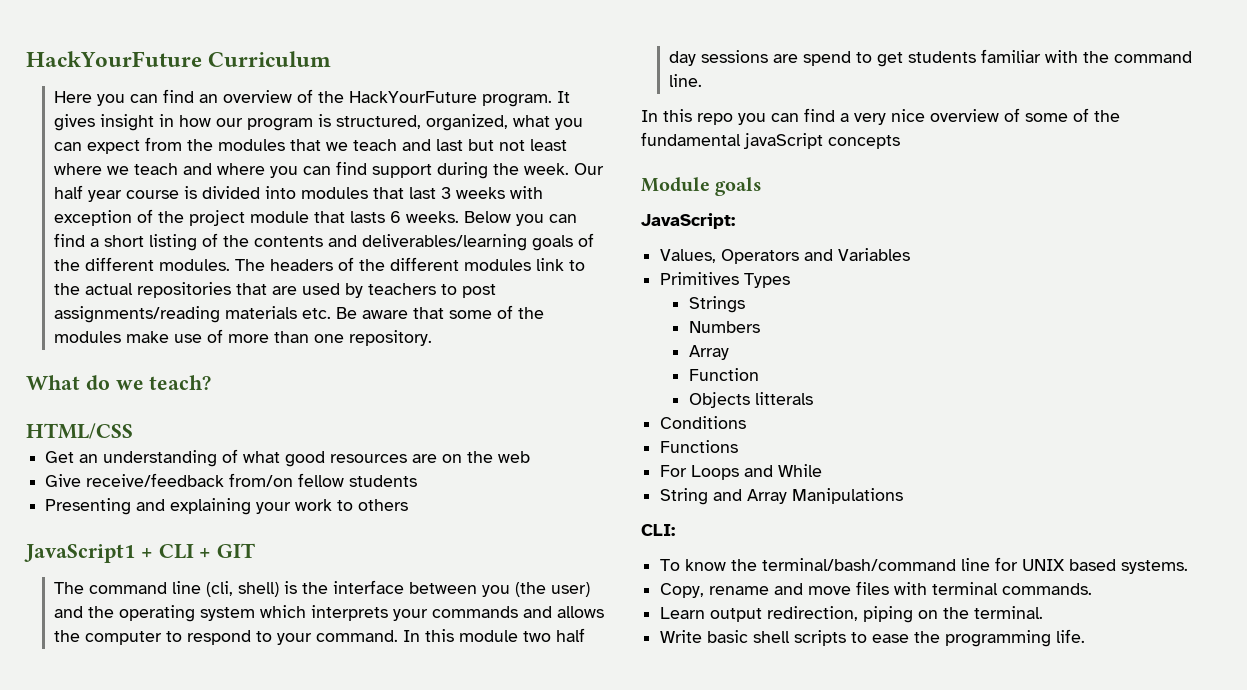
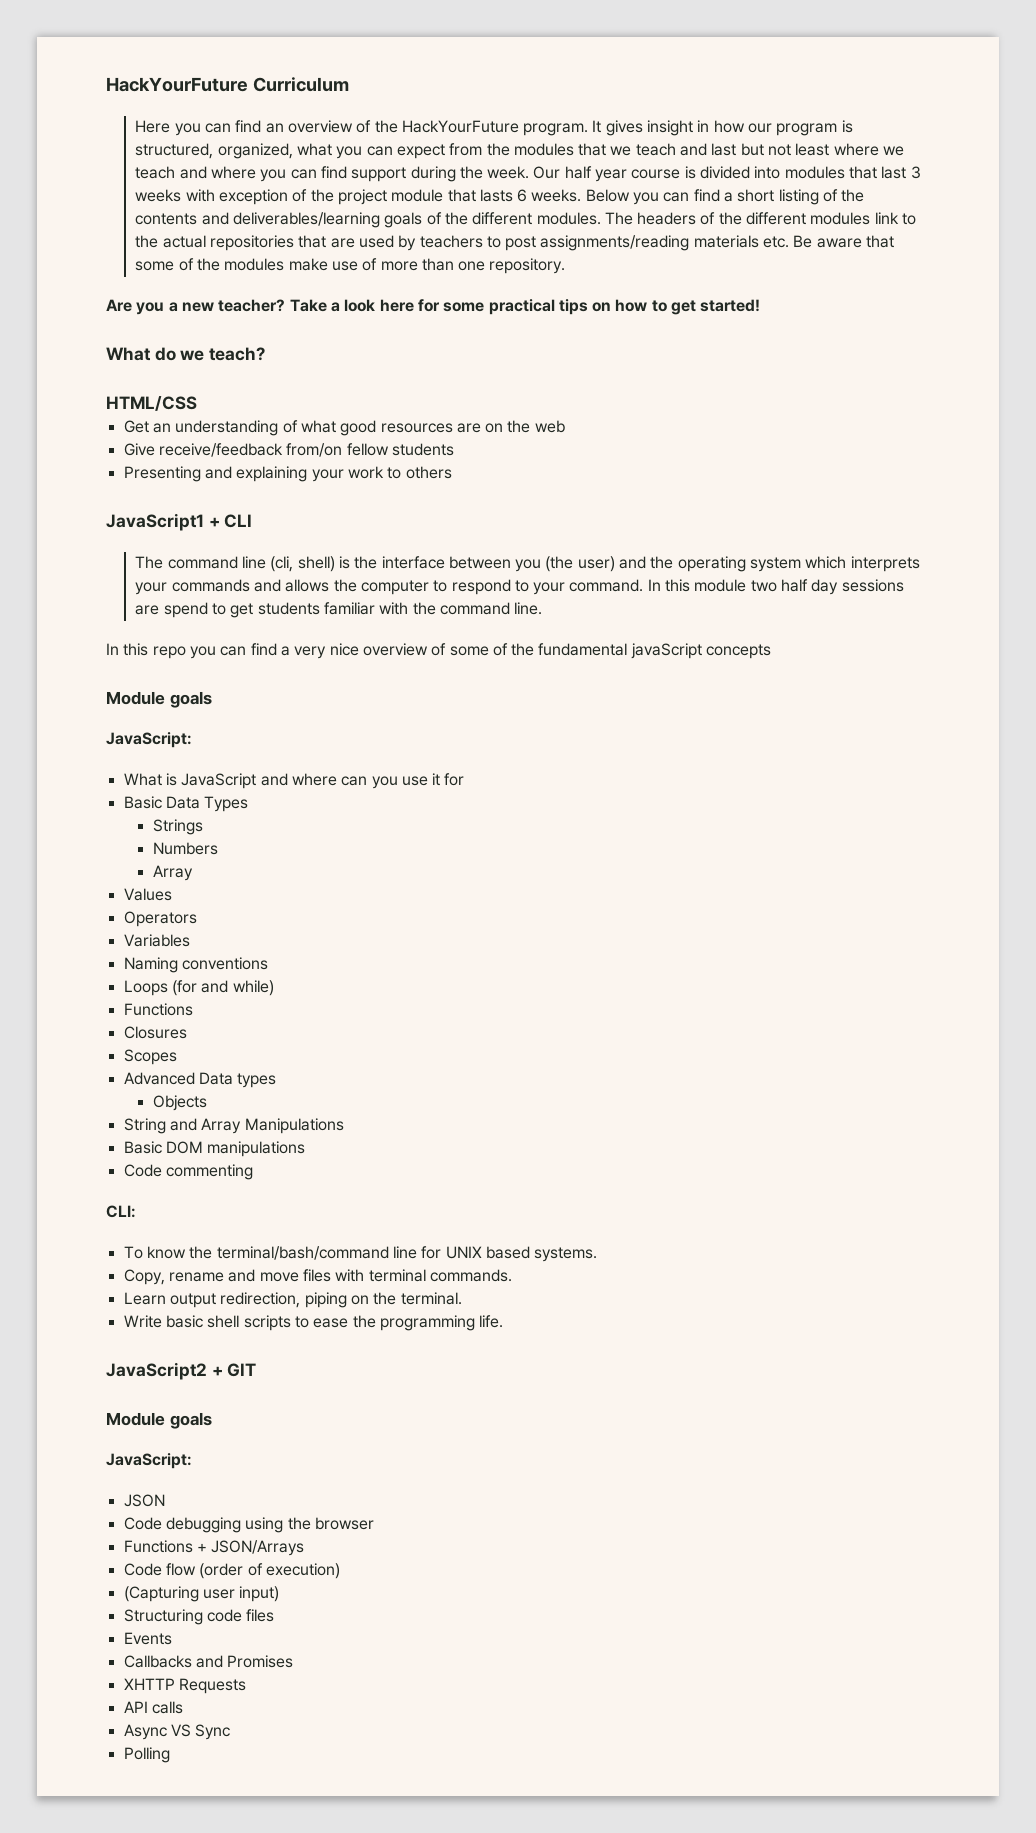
+ Are you a new teacher? Take a look here for some practical tips on how to get started!
- JavaScript1 + CLI + GIT
+ JavaScript1 + CLI
- Values, Operators and Variables
- Primitives Types
+ What is JavaScript and where can you use it for
+ Basic Data Types
  Strings
  Numbers
  Array
- Function
- Objects litterals
- Conditions
+ Values
+ Operators
+ Variables
+ Naming conventions
+ Loops (for and while)
  Functions
- For Loops and While
+ Closures
+ Scopes
+ Advanced Data types
+ Objects
+ Basic DOM manipulations
+ Code commenting
+ JavaScript2 + GIT
+ Module goals
+ JavaScript:
+ JSON
+ Code debugging using the browser
+ Functions + JSON/Arrays
+ Code flow (order of execution)
+ (Capturing user input)
+ Structuring code files
+ Events
+ Callbacks and Promises
+ XHTTP Requests
+ API calls
+ Async VS Sync
+ Polling

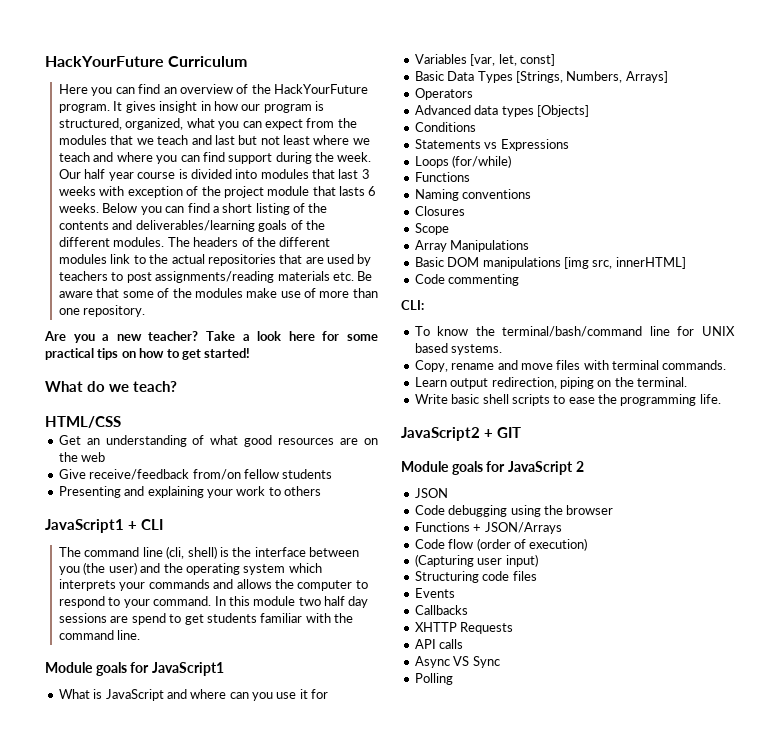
- In this repo you can find a very nice overview of some of the fundamental javaScript concepts
- Module goals
- JavaScript:
+ Module goals for JavaScript1
+ Variables [var, let, const]
- Basic Data Types
- Strings
- Numbers
- Array
- Values
+ Basic Data Types [Strings, Numbers, Arrays]
  Operators
- Variables
+ Advanced data types [Objects]
+ Conditions
+ Statements vs Expressions
+ Loops (for/while)
+ Functions
  Naming conventions
- Loops (for and while)
- Functions
  Closures
- Scopes
- Advanced Data types
- Objects
- String and Array Manipulations
+ Scope
+ Array Manipulations
- Basic DOM manipulations
+ Basic DOM manipulations [img src, innerHTML]
  JavaScript2 + GIT
- Module goals
- JavaScript:
+ Module goals for JavaScript 2
- Callbacks and Promises
+ Callbacks

